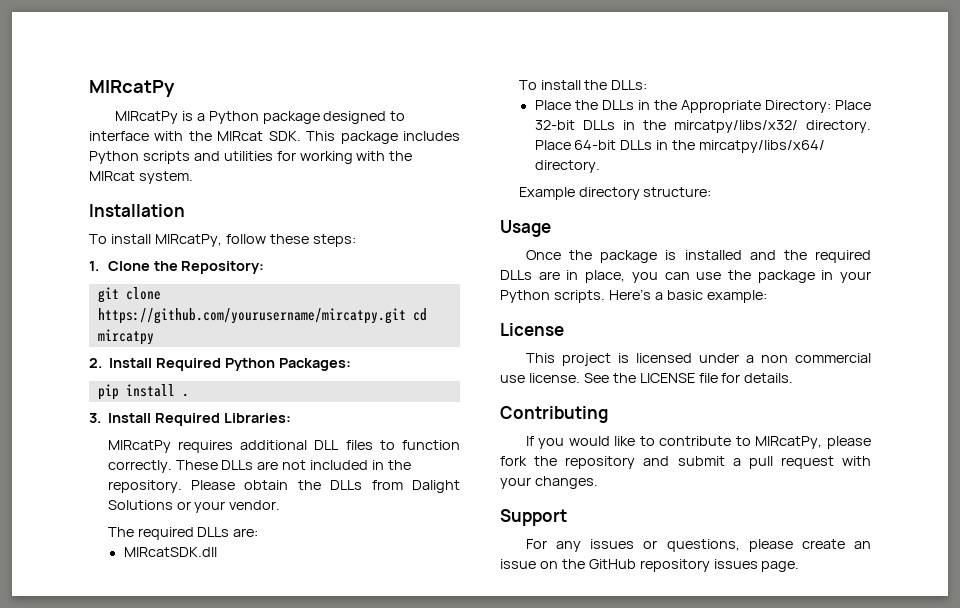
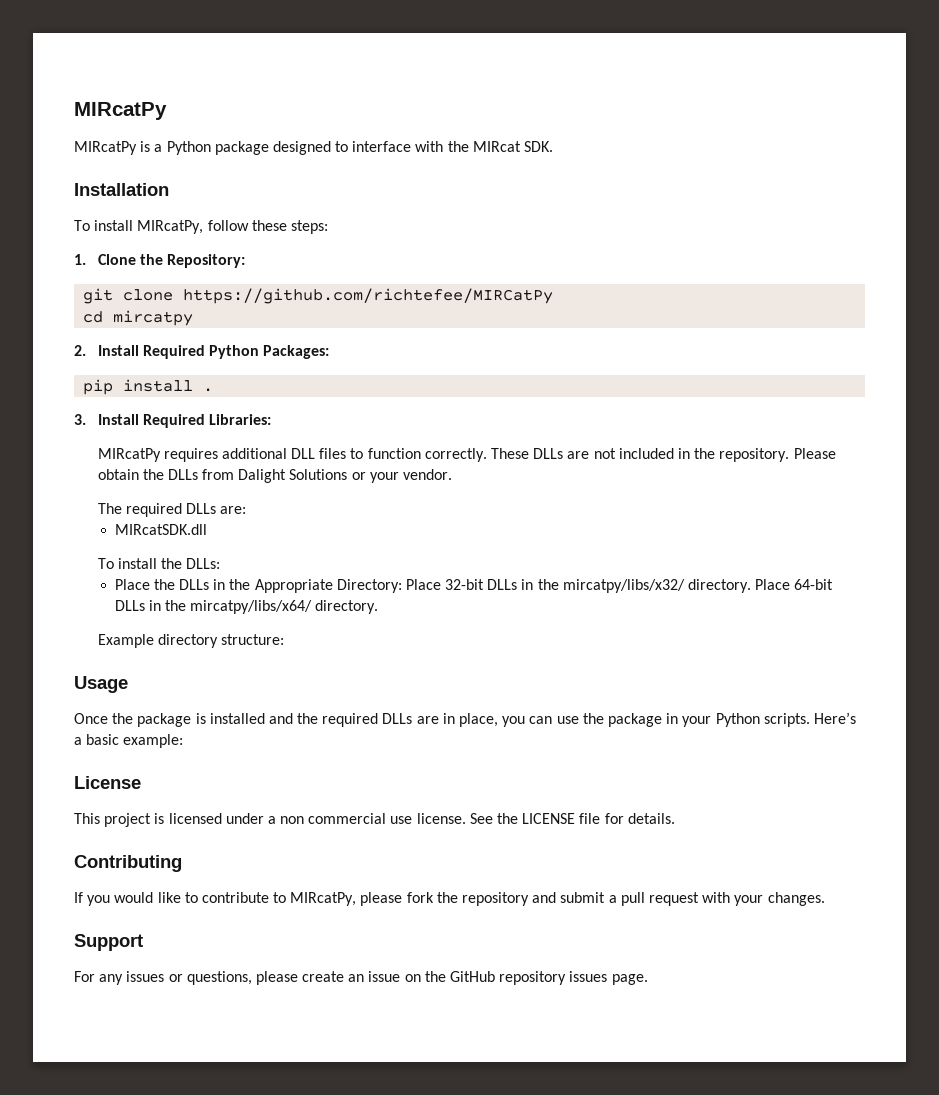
- MIRcatPy is a Python package designed to interface with the MIRcat SDK. This package includes Python scripts and utilities for working with the MIRcat system.
+ MIRcatPy is a Python package designed to interface with the MIRcat SDK.
- git clone https://github.com/yourusername/mircatpy.git cd mircatpy
+ git clone https://github.com/richtefee/MIRCatPy
+ cd mircatpy

